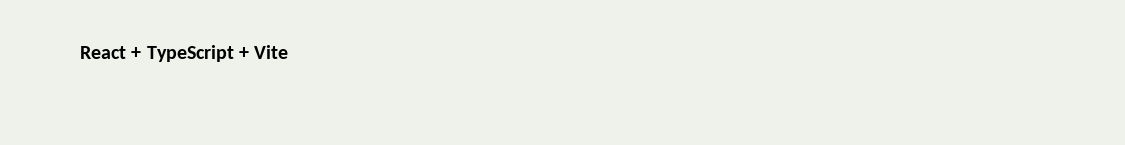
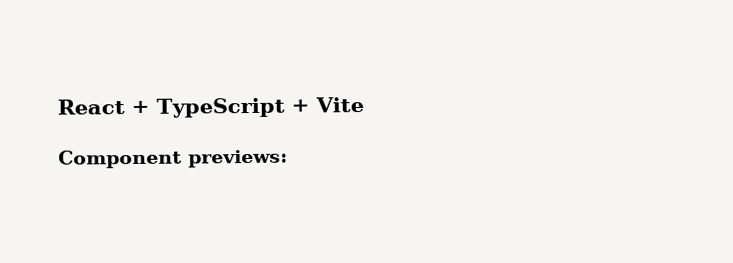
+ Component previews:

